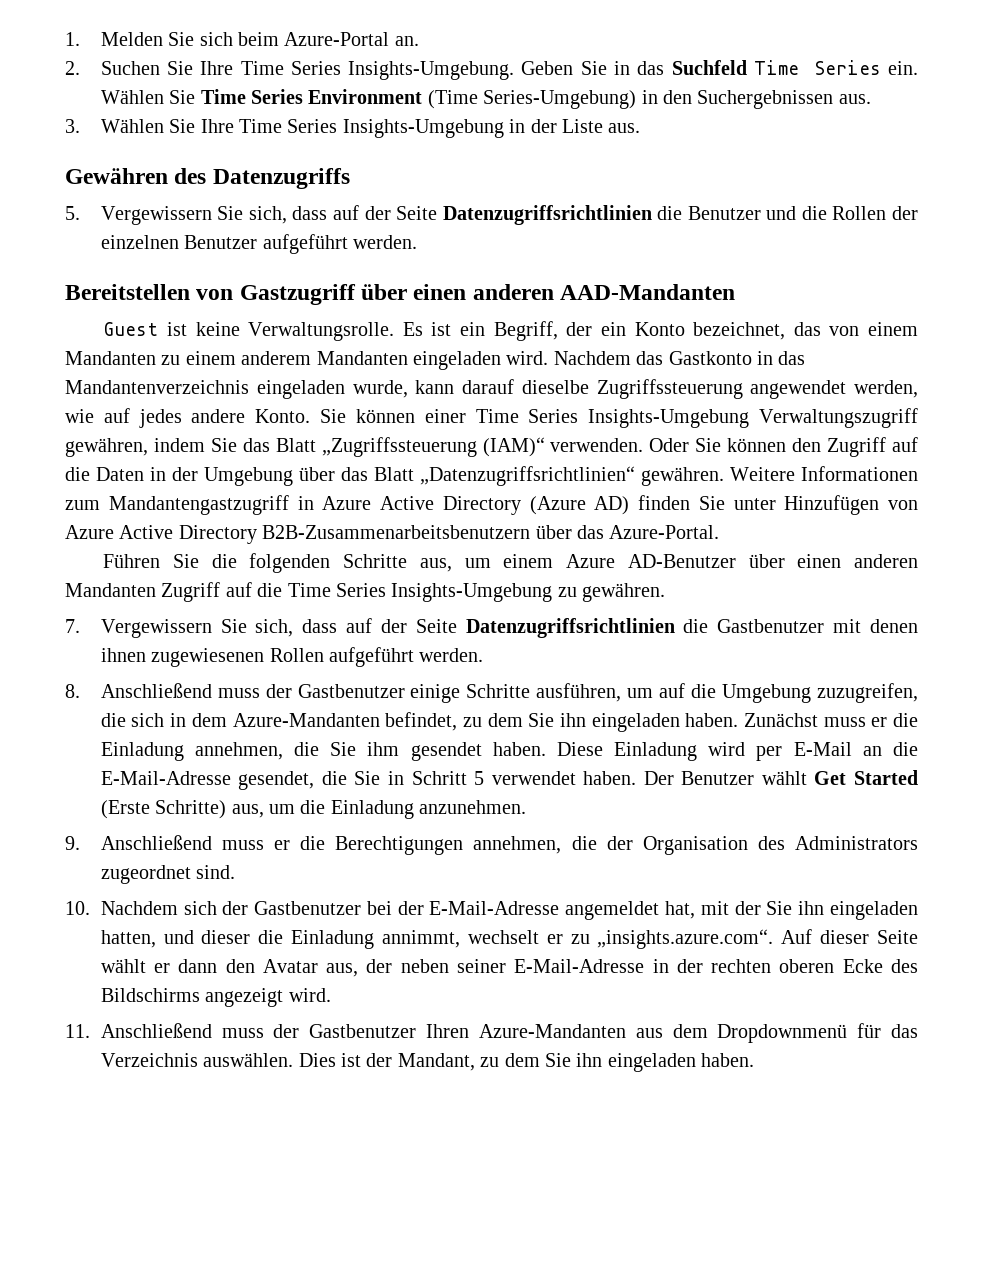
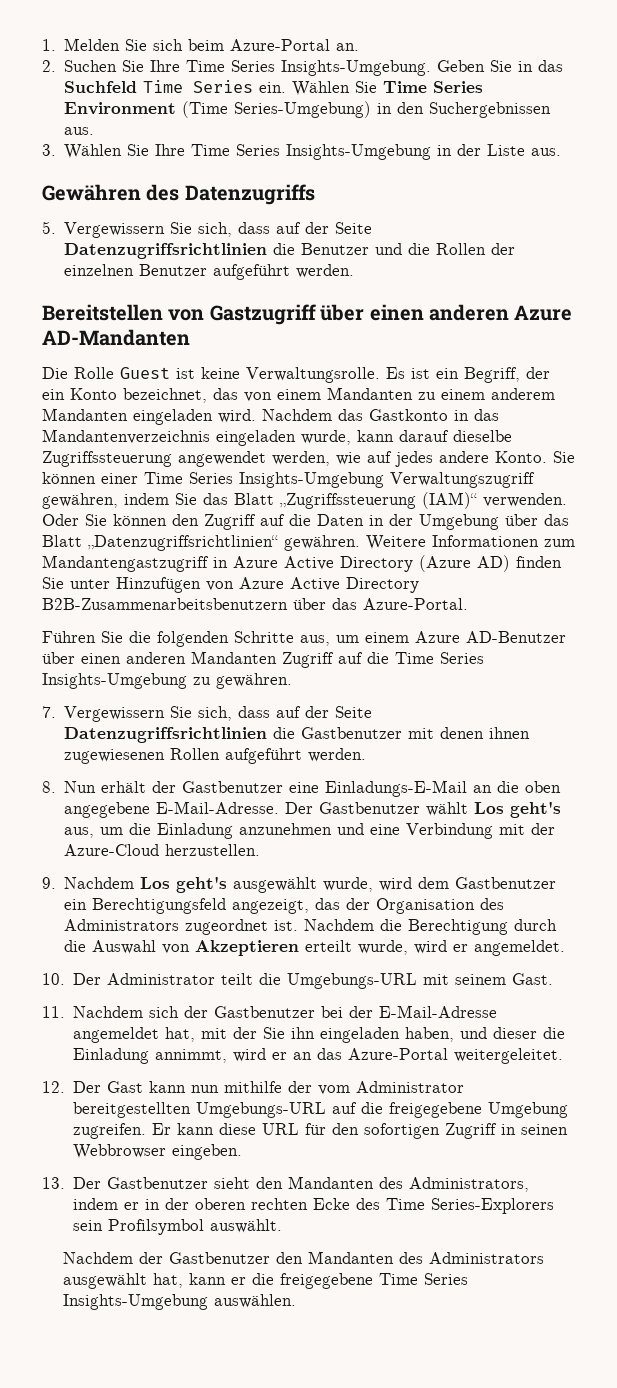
- Bereitstellen von Gastzugriff über einen anderen AAD-Mandanten
- Guest ist keine Verwaltungsrolle.
+ Bereitstellen von Gastzugriff über einen anderen Azure AD-Mandanten
+ Die Rolle Guest ist keine Verwaltungsrolle.
- 8. Anschließend muss der Gastbenutzer einige Schritte ausführen, um auf die Umgebung zuzugreifen, die sich in dem Azure-Mandanten befindet, zu dem Sie ihn eingeladen haben. Zunächst muss er die Einladung annehmen, die Sie ihm gesendet haben. Diese Einladung wird per E-Mail an die E-Mail-Adresse gesendet, die Sie in Schritt 5 verwendet haben. Der Benutzer wählt Get Started (Erste Schritte) aus, um die Einladung anzunehmen.
- 9. Anschließend muss er die Berechtigungen annehmen, die der Organisation des Administrators zugeordnet sind.
- 10. Nachdem sich der Gastbenutzer bei der E-Mail-Adresse angemeldet hat, mit der Sie ihn eingeladen hatten, und dieser die Einladung annimmt, wechselt er zu „insights.azure.com“. Auf dieser Seite wählt er dann den Avatar aus, der neben seiner E-Mail-Adresse in der rechten oberen Ecke des Bildschirms angezeigt wird.
- 11. Anschließend muss der Gastbenutzer Ihren Azure-Mandanten aus dem Dropdownmenü für das Verzeichnis auswählen. Dies ist der Mandant, zu dem Sie ihn eingeladen haben.
+ 8. Nun erhält der Gastbenutzer eine Einladungs-E-Mail an die oben angegebene E-Mail-Adresse. Der Gastbenutzer wählt Los geht's aus, um die Einladung anzunehmen und eine Verbindung mit der Azure-Cloud herzustellen.
+ 9. Nachdem Los geht's ausgewählt wurde, wird dem Gastbenutzer ein Berechtigungsfeld angezeigt, das der Organisation des Administrators zugeordnet ist. Nachdem die Berechtigung durch die Auswahl von Akzeptieren erteilt wurde, wird er angemeldet.
+ 10. Der Administrator teilt die Umgebungs-URL mit seinem Gast.
+ 11. Nachdem sich der Gastbenutzer bei der E-Mail-Adresse angemeldet hat, mit der Sie ihn eingeladen haben, und dieser die Einladung annimmt, wird er an das Azure-Portal weitergeleitet.
+ 12. Der Gast kann nun mithilfe der vom Administrator bereitgestellten Umgebungs-URL auf die freigegebene Umgebung zugreifen. Er kann diese URL für den sofortigen Zugriff in seinen Webbrowser eingeben.
+ 13. Der Gastbenutzer sieht den Mandanten des Administrators, indem er in der oberen rechten Ecke des Time Series-Explorers sein Profilsymbol auswählt.
+ Nachdem der Gastbenutzer den Mandanten des Administrators ausgewählt hat, kann er die freigegebene Time Series Insights-Umgebung auswählen.

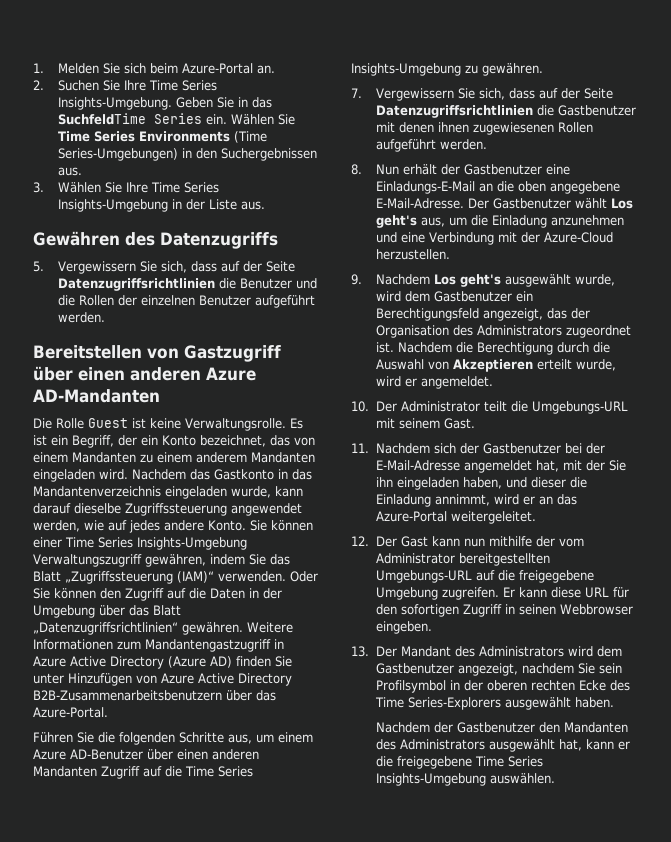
- Geben Sie in das Suchfeld Time Series ein.
+ Geben Sie in das SuchfeldTime Series ein.
- Wählen Sie Time Series Environment (Time Series-Umgebung) in den Suchergebnissen aus.
+ Wählen Sie Time Series Environments (Time Series-Umgebungen) in den Suchergebnissen aus.
- 13. Der Gastbenutzer sieht den Mandanten des Administrators, indem er in der oberen rechten Ecke des Time Series-Explorers sein Profilsymbol auswählt.
+ 13. Der Mandant des Administrators wird dem Gastbenutzer angezeigt, nachdem Sie sein Profilsymbol in der oberen rechten Ecke des Time Series-Explorers ausgewählt haben.

